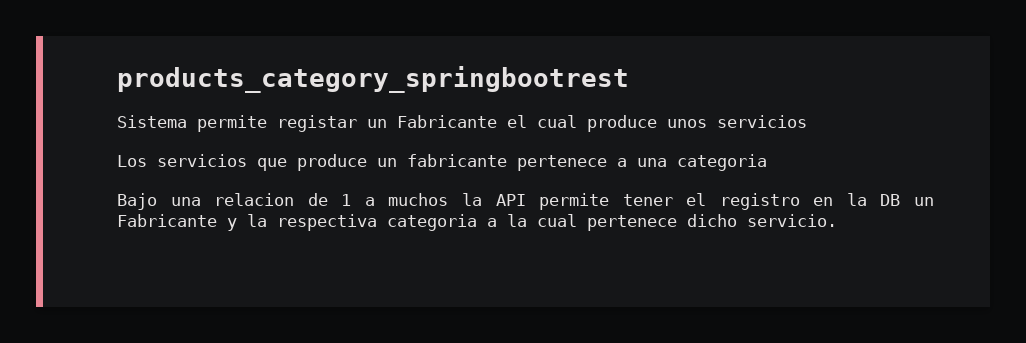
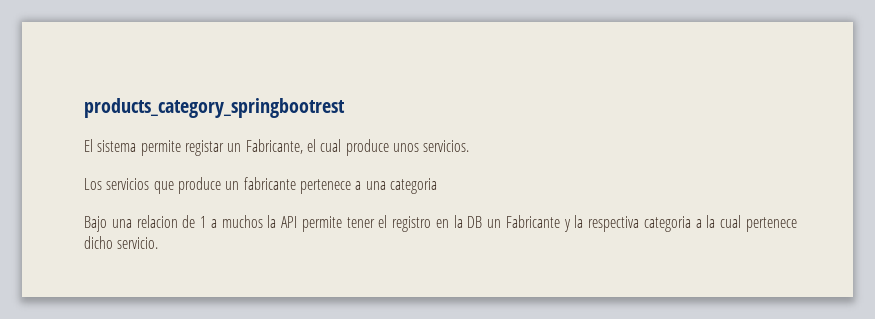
- Sistema permite registar un Fabricante el cual produce unos servicios
+ El sistema permite registar un Fabricante, el cual produce unos servicios.

